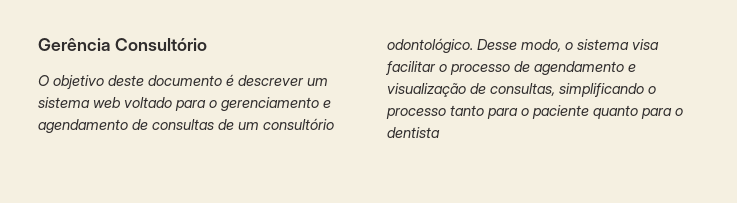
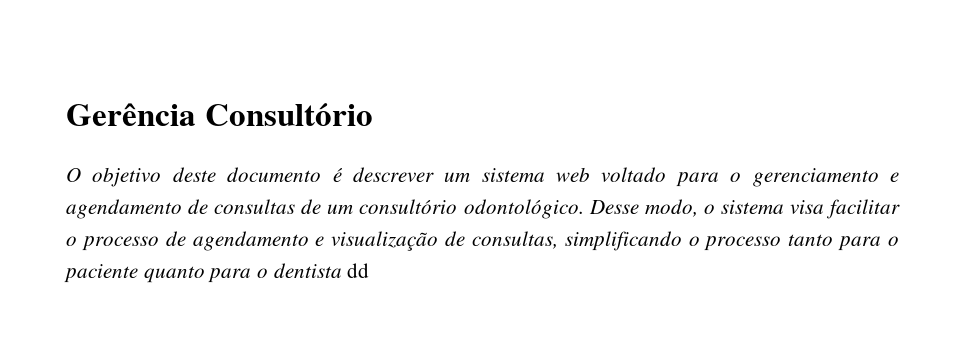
- Desse modo, o sistema visa facilitar o processo de agendamento e visualização de consultas, simplificando o processo tanto para o paciente quanto para o dentista
+ Desse modo, o sistema visa facilitar o processo de agendamento e visualização de consultas, simplificando o processo tanto para o paciente quanto para o dentista dd

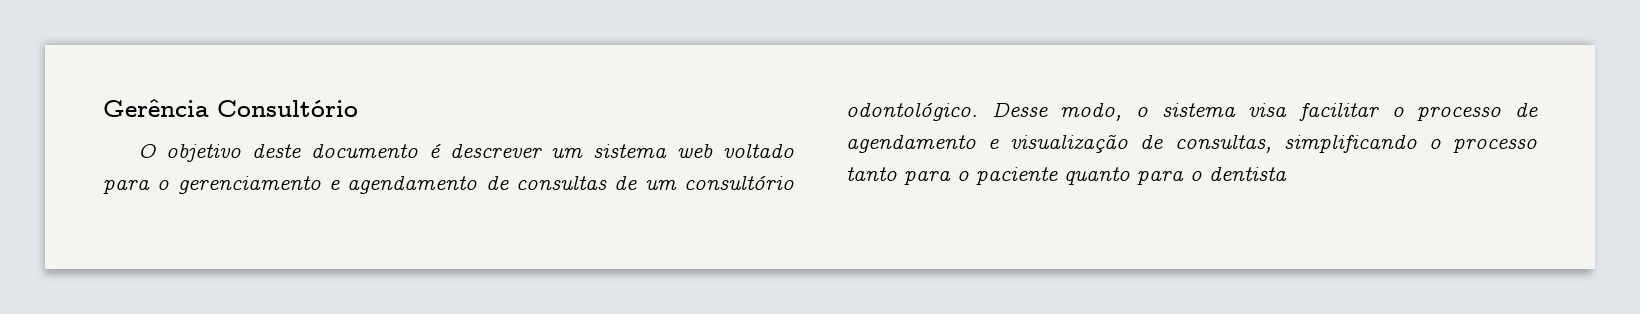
- Desse modo, o sistema visa facilitar o processo de agendamento e visualização de consultas, simplificando o processo tanto para o paciente quanto para o dentista dd
+ Desse modo, o sistema visa facilitar o processo de agendamento e visualização de consultas, simplificando o processo tanto para o paciente quanto para o dentista

